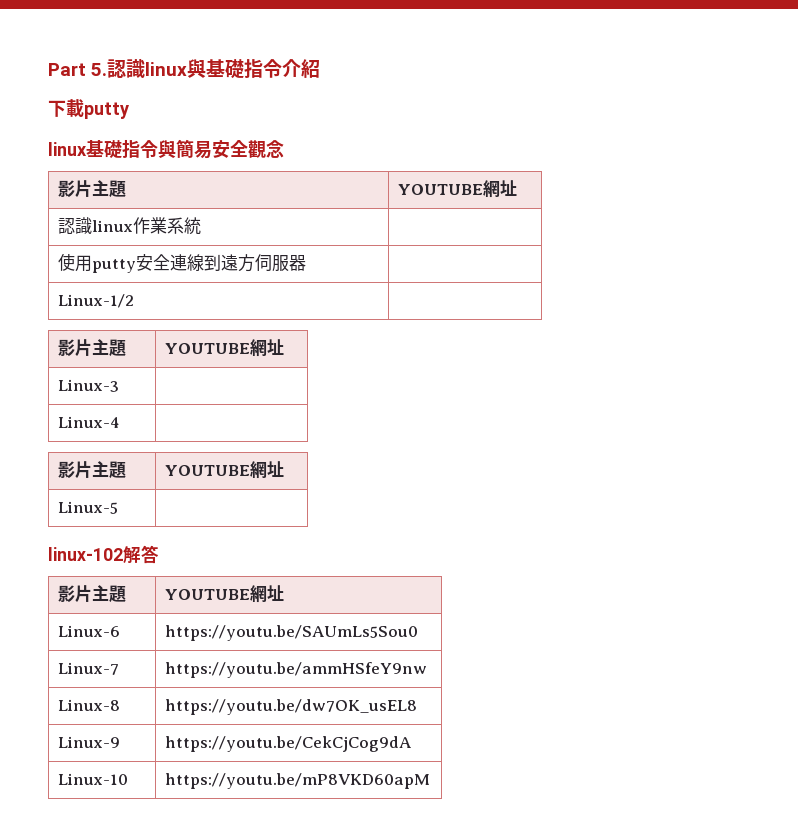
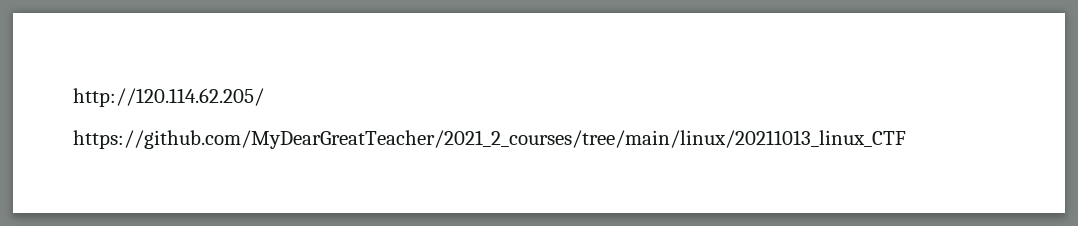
- Part 5.認識linux與基礎指令介紹
- 下載putty
- linux基礎指令與簡易安全觀念
- 影片主題 | YOUTUBE網址
- 認識linux作業系統 |
- 使用putty安全連線到遠方伺服器 |
- Linux-1/2 |
- 影片主題 | YOUTUBE網址
- Linux-3 |
- Linux-4 |
- 影片主題 | YOUTUBE網址
- Linux-5 |
- linux-102解答
- 影片主題 | YOUTUBE網址
- Linux-6 | https://youtu.be/SAUmLs5Sou0
- Linux-7 | https://youtu.be/ammHSfeY9nw
- Linux-8 | https://youtu.be/dw7OK_usEL8
- Linux-9 | https://youtu.be/CekCjCog9dA
- Linux-10 | https://youtu.be/mP8VKD60apM
+ http://120.114.62.205/
+ https://github.com/MyDearGreatTeacher/2021_2_courses/tree/main/linux/20211013_linux_CTF

